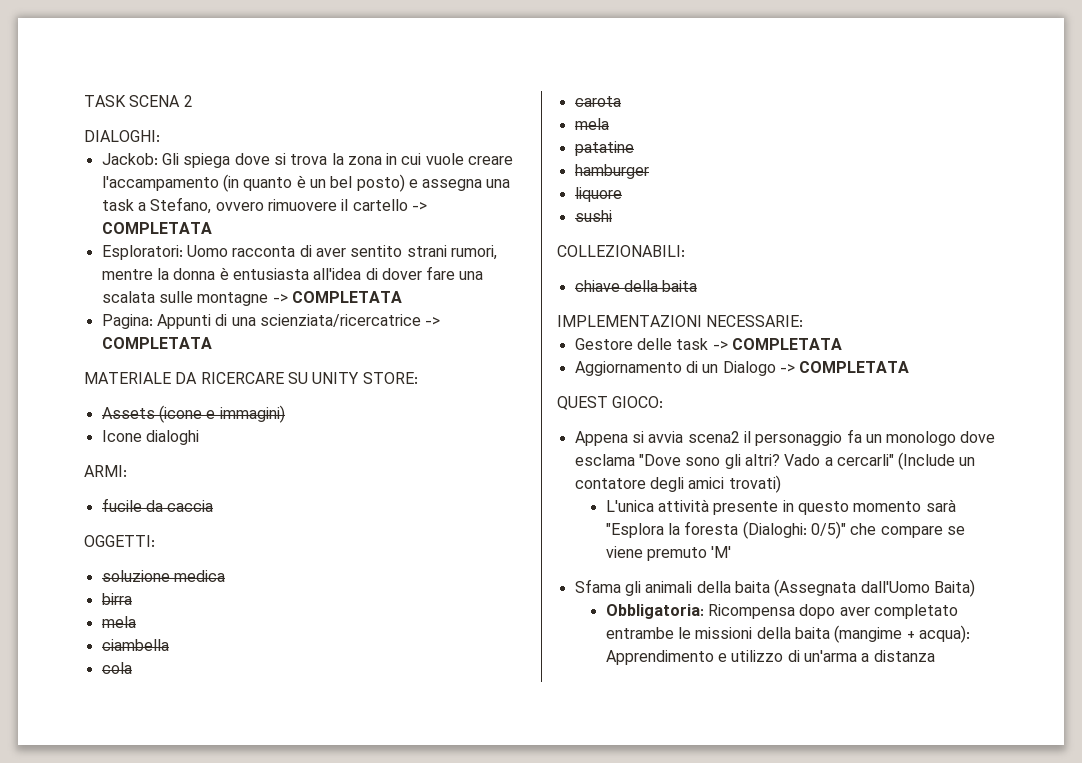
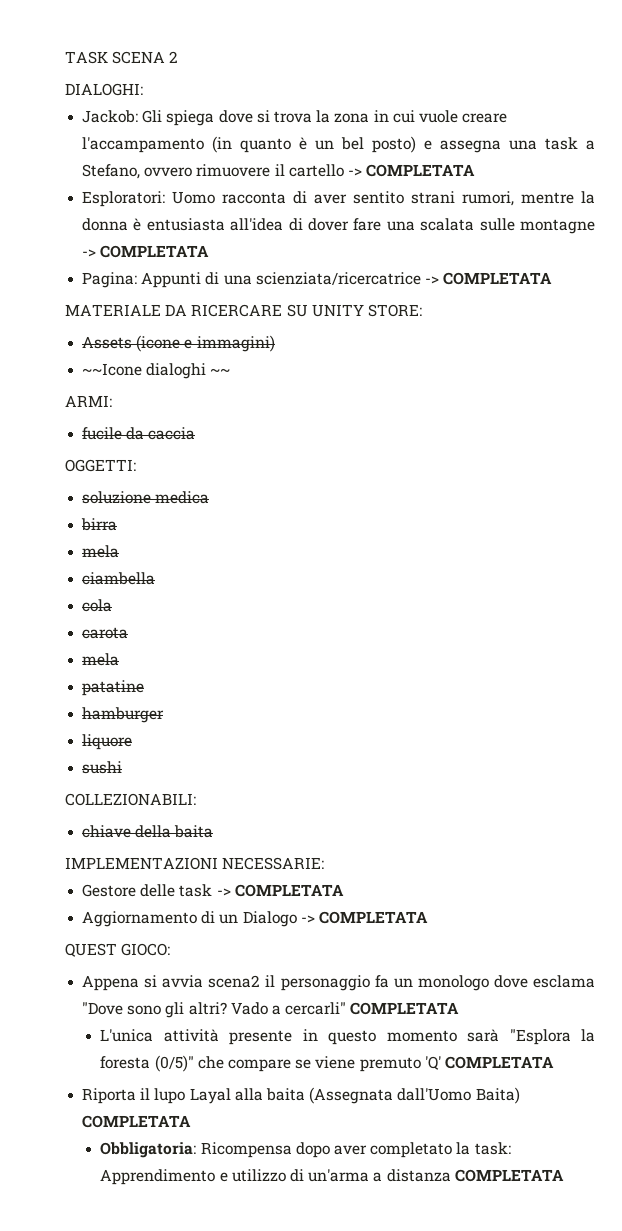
- Icone dialoghi
+ ~~Icone dialoghi ~~
- Vado a cercarli" (Include un contatore degli amici trovati)
+ Vado a cercarli" COMPLETATA
- L'unica attività presente in questo momento sarà "Esplora la foresta (Dialoghi: 0/5)" che compare se viene premuto 'M'
- Sfama gli animali della baita (Assegnata dall'Uomo Baita)
+ L'unica attività presente in questo momento sarà "Esplora la foresta (0/5)" che compare se viene premuto 'Q' COMPLETATA
+ Riporta il lupo Layal alla baita (Assegnata dall'Uomo Baita) COMPLETATA
- Obbligatoria: Ricompensa dopo aver completato entrambe le missioni della baita (mangime + acqua): Apprendimento e utilizzo di un'arma a distanza
+ Obbligatoria: Ricompensa dopo aver completato la task: Apprendimento e utilizzo di un'arma a distanza COMPLETATA

